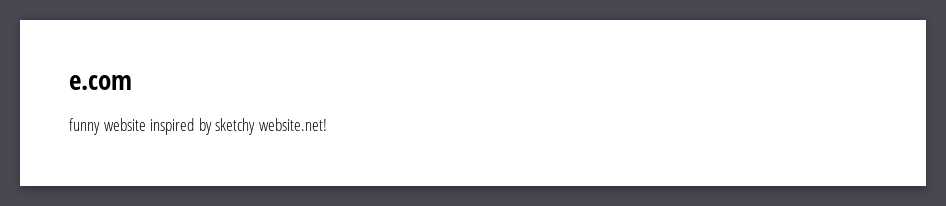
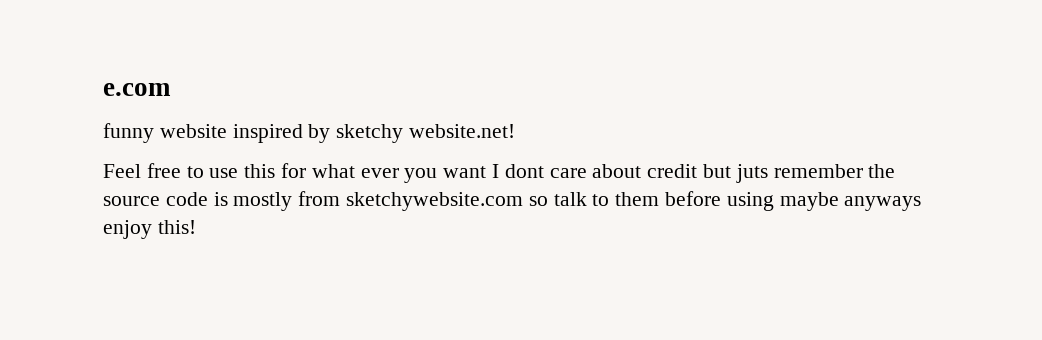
+ Feel free to use this for what ever you want I dont care about credit but juts remember the source code is mostly from sketchywebsite.com so talk to them before using maybe anyways enjoy this!

